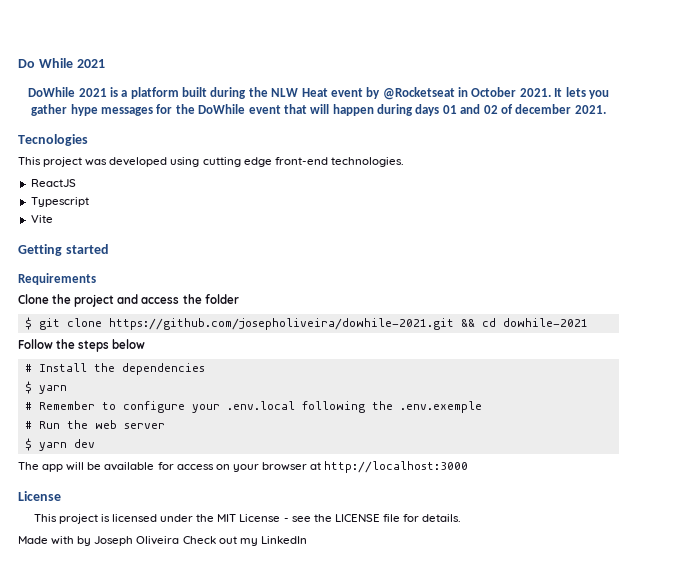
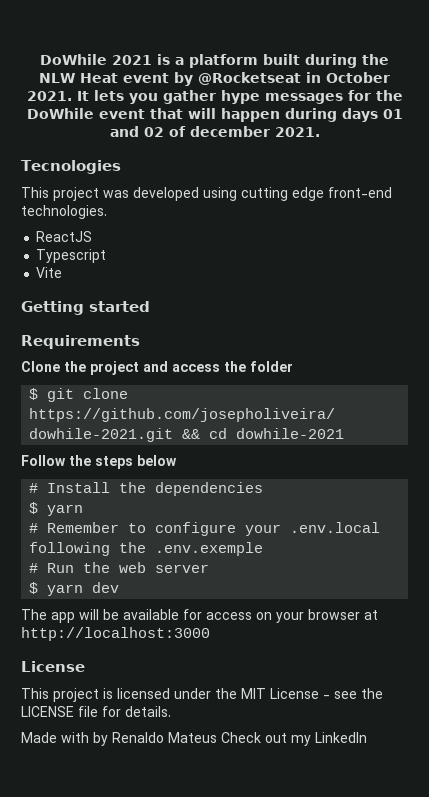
- Do While 2021
- Made with by Joseph Oliveira Check out my LinkedIn
+ Made with by Renaldo Mateus Check out my LinkedIn

